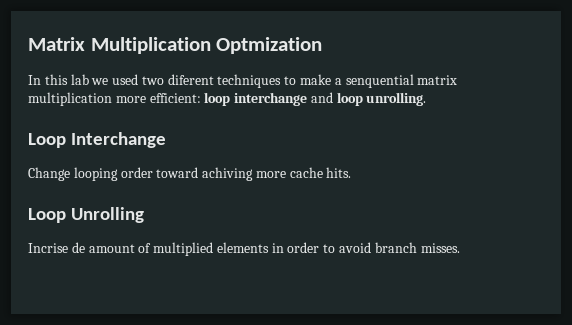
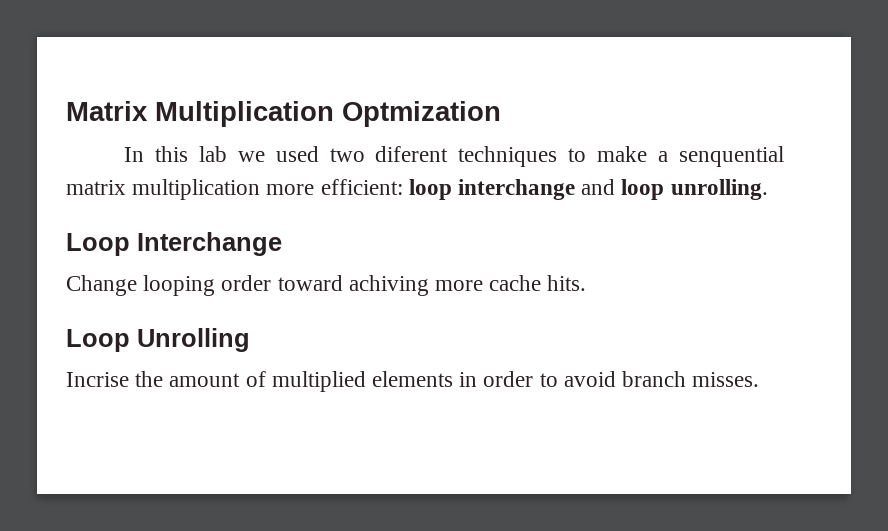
- Incrise de amount of multiplied elements in order to avoid branch misses.
+ Incrise the amount of multiplied elements in order to avoid branch misses.

